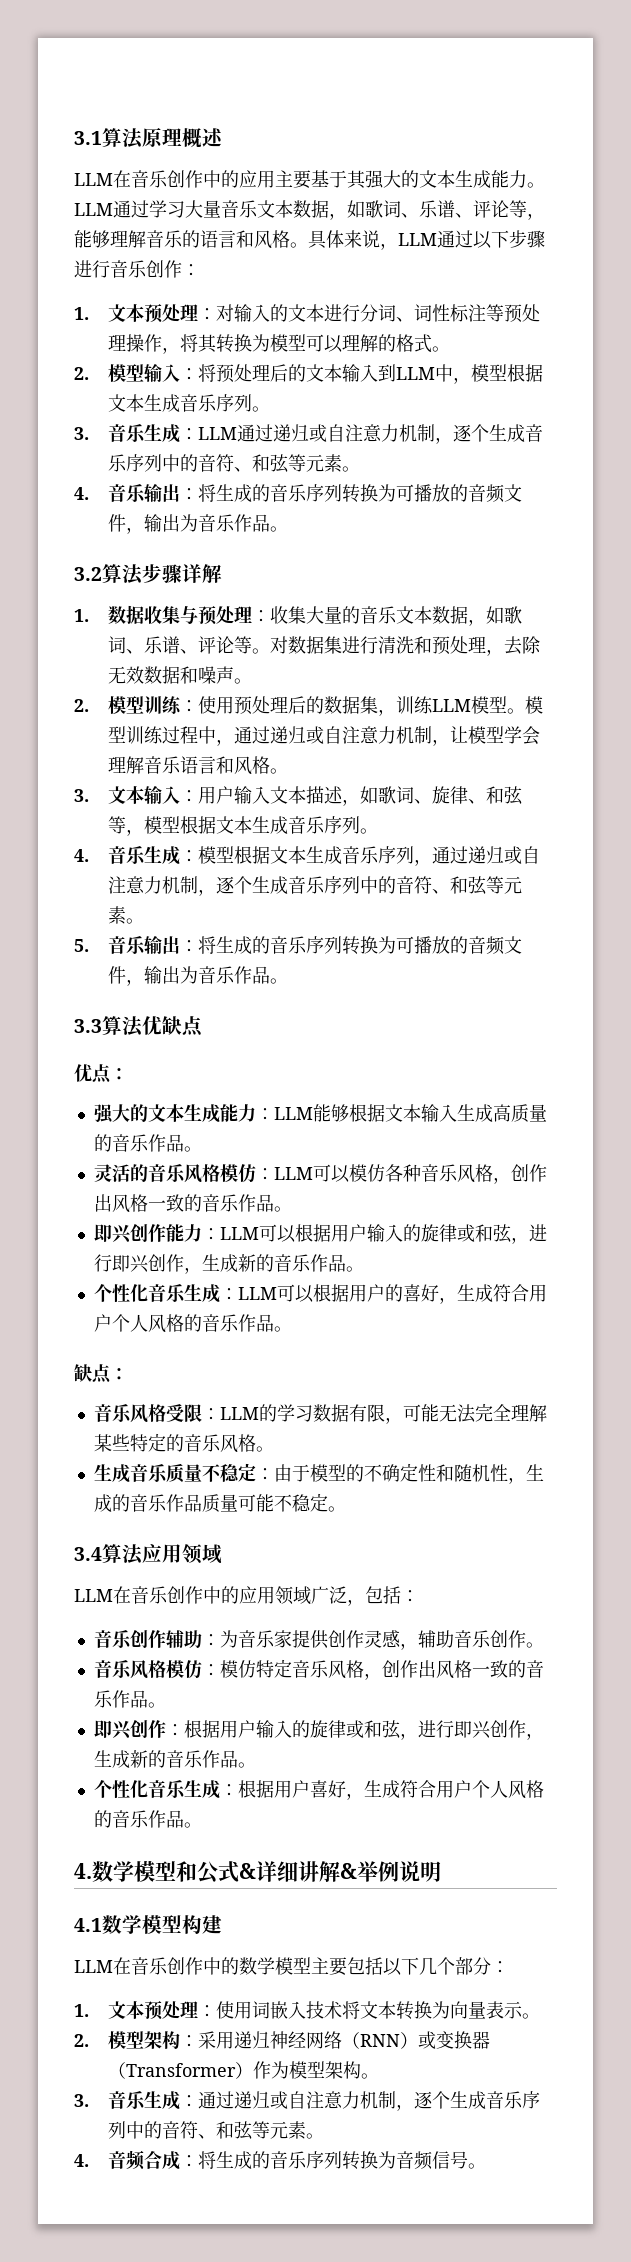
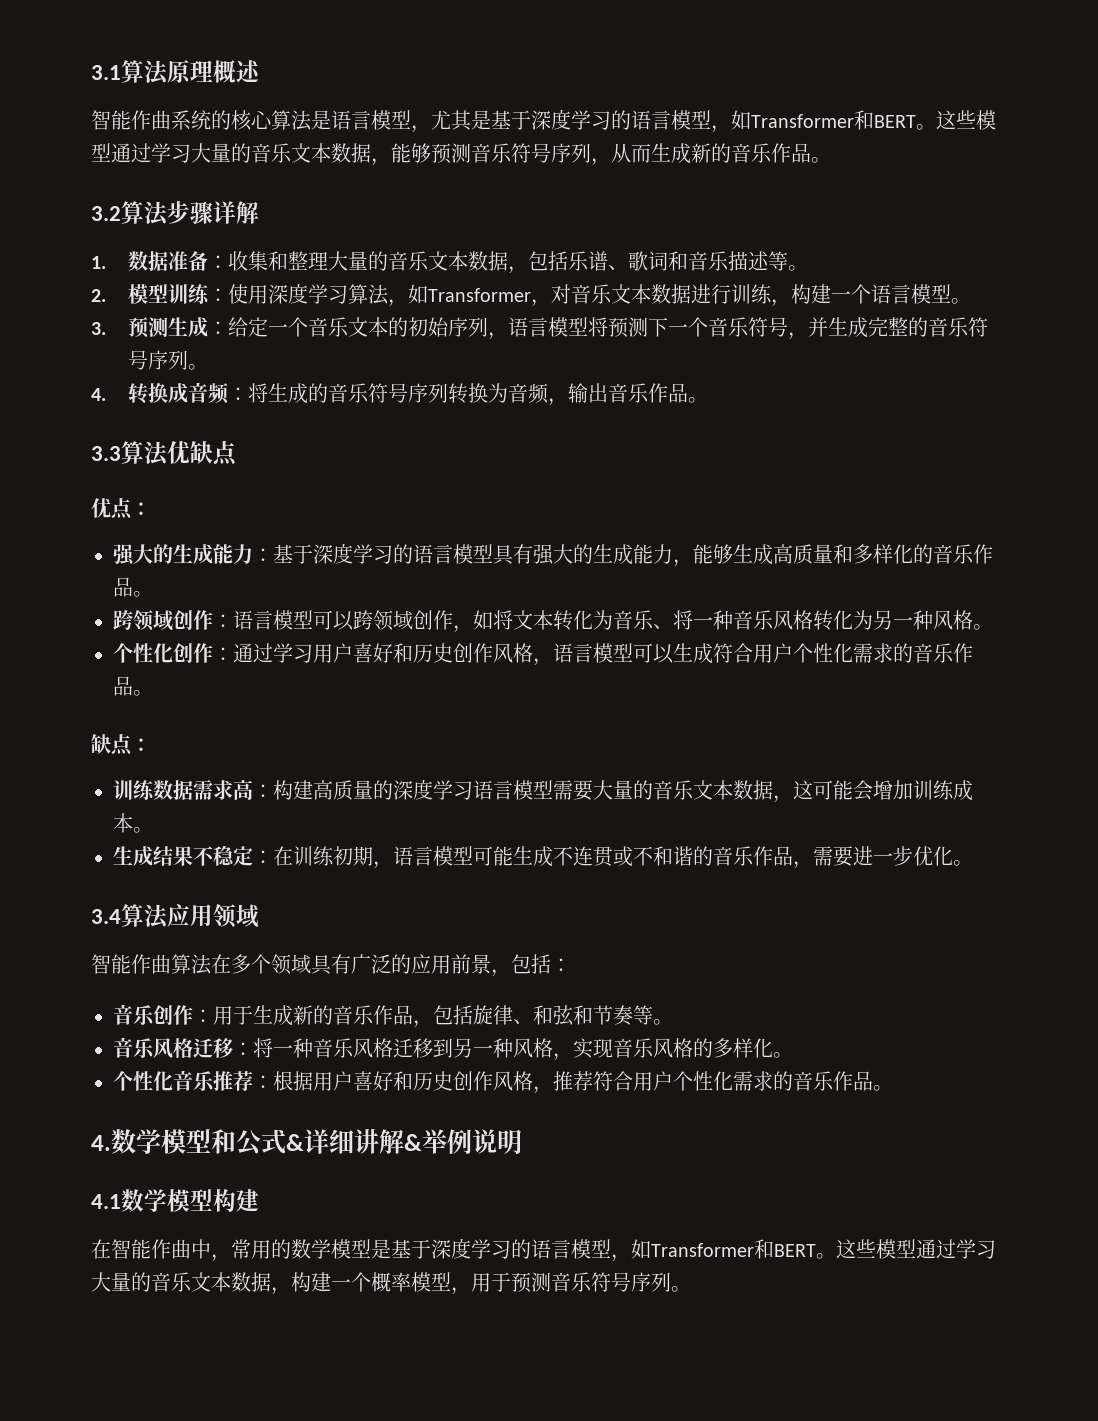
- LLM在音乐创作中的应用主要基于其强大的文本生成能力。LLM通过学习大量音乐文本数据，如歌词、乐谱、评论等，能够理解音乐的语言和风格。具体来说，LLM通过以下步骤进行音乐创作：
- 1.文本预处理：对输入的文本进行分词、词性标注等预处理操作，将其转换为模型可以理解的格式。
- 2.模型输入：将预处理后的文本输入到LLM中，模型根据文本生成音乐序列。
- 3.音乐生成：LLM通过递归或自注意力机制，逐个生成音乐序列中的音符、和弦等元素。
- 4.音乐输出：将生成的音乐序列转换为可播放的音频文件，输出为音乐作品。
+ 智能作曲系统的核心算法是语言模型，尤其是基于深度学习的语言模型，如Transformer和BERT。这些模型通过学习大量的音乐文本数据，能够预测音乐符号序列，从而生成新的音乐作品。
- 1.数据收集与预处理：收集大量的音乐文本数据，如歌词、乐谱、评论等。对数据集进行清洗和预处理，去除无效数据和噪声。
+ 1.数据准备：收集和整理大量的音乐文本数据，包括乐谱、歌词和音乐描述等。
- 2.模型训练：使用预处理后的数据集，训练LLM模型。模型训练过程中，通过递归或自注意力机制，让模型学会理解音乐语言和风格。
- 3.文本输入：用户输入文本描述，如歌词、旋律、和弦等，模型根据文本生成音乐序列。
- 4.音乐生成：模型根据文本生成音乐序列，通过递归或自注意力机制，逐个生成音乐序列中的音符、和弦等元素。
- 5.音乐输出：将生成的音乐序列转换为可播放的音频文件，输出为音乐作品。
+ 2.模型训练：使用深度学习算法，如Transformer，对音乐文本数据进行训练，构建一个语言模型。
+ 3.预测生成：给定一个音乐文本的初始序列，语言模型将预测下一个音乐符号，并生成完整的音乐符号序列。
+ 4.转换成音频：将生成的音乐符号序列转换为音频，输出音乐作品。
- 强大的文本生成能力：LLM能够根据文本输入生成高质量的音乐作品。
- 灵活的音乐风格模仿：LLM可以模仿各种音乐风格，创作出风格一致的音乐作品。
- 即兴创作能力：LLM可以根据用户输入的旋律或和弦，进行即兴创作，生成新的音乐作品。
- 个性化音乐生成：LLM可以根据用户的喜好，生成符合用户个人风格的音乐作品。
+ 强大的生成能力：基于深度学习的语言模型具有强大的生成能力，能够生成高质量和多样化的音乐作品。
+ 跨领域创作：语言模型可以跨领域创作，如将文本转化为音乐、将一种音乐风格转化为另一种风格。
+ 个性化创作：通过学习用户喜好和历史创作风格，语言模型可以生成符合用户个性化需求的音乐作品。
- 音乐风格受限：LLM的学习数据有限，可能无法完全理解某些特定的音乐风格。
- 生成音乐质量不稳定：由于模型的不确定性和随机性，生成的音乐作品质量可能不稳定。
+ 训练数据需求高：构建高质量的深度学习语言模型需要大量的音乐文本数据，这可能会增加训练成本。
+ 生成结果不稳定：在训练初期，语言模型可能生成不连贯或不和谐的音乐作品，需要进一步优化。
- LLM在音乐创作中的应用领域广泛，包括：
- 音乐创作辅助：为音乐家提供创作灵感，辅助音乐创作。
- 音乐风格模仿：模仿特定音乐风格，创作出风格一致的音乐作品。
- 即兴创作：根据用户输入的旋律或和弦，进行即兴创作，生成新的音乐作品。
- 个性化音乐生成：根据用户喜好，生成符合用户个人风格的音乐作品。
+ 智能作曲算法在多个领域具有广泛的应用前景，包括：
+ 音乐创作：用于生成新的音乐作品，包括旋律、和弦和节奏等。
+ 音乐风格迁移：将一种音乐风格迁移到另一种风格，实现音乐风格的多样化。
+ 个性化音乐推荐：根据用户喜好和历史创作风格，推荐符合用户个性化需求的音乐作品。
- LLM在音乐创作中的数学模型主要包括以下几个部分：
- 1.文本预处理：使用词嵌入技术将文本转换为向量表示。
- 2.模型架构：采用递归神经网络（RNN）或变换器（Transformer）作为模型架构。
- 3.音乐生成：通过递归或自注意力机制，逐个生成音乐序列中的音符、和弦等元素。
- 4.音频合成：将生成的音乐序列转换为音频信号。
+ 在智能作曲中，常用的数学模型是基于深度学习的语言模型，如Transformer和BERT。这些模型通过学习大量的音乐文本数据，构建一个概率模型，用于预测音乐符号序列。

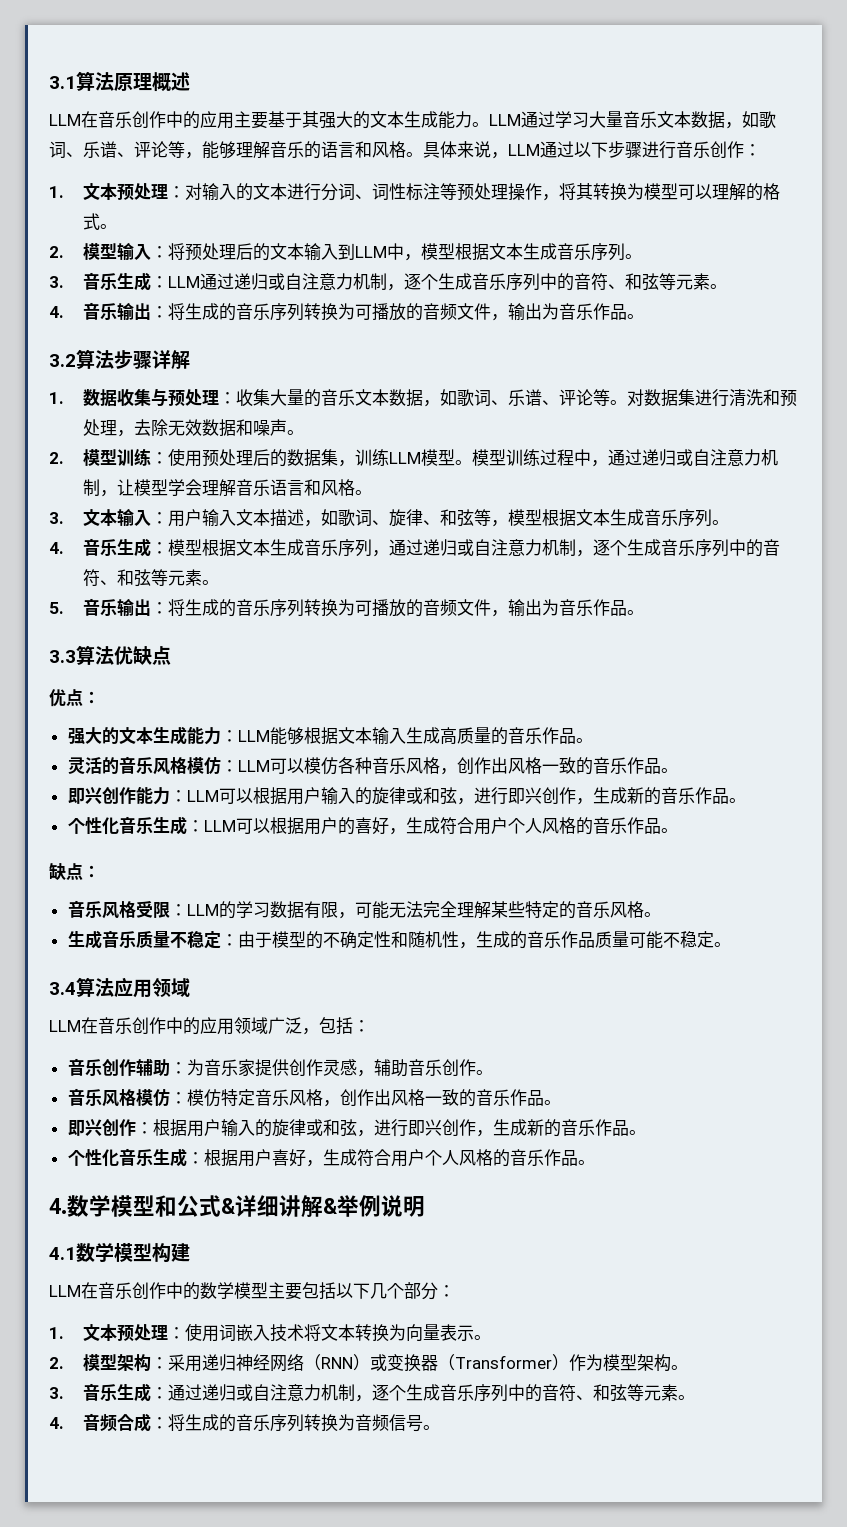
- 智能作曲系统的核心算法是语言模型，尤其是基于深度学习的语言模型，如Transformer和BERT。这些模型通过学习大量的音乐文本数据，能够预测音乐符号序列，从而生成新的音乐作品。
+ LLM在音乐创作中的应用主要基于其强大的文本生成能力。LLM通过学习大量音乐文本数据，如歌词、乐谱、评论等，能够理解音乐的语言和风格。具体来说，LLM通过以下步骤进行音乐创作：
+ 1.文本预处理：对输入的文本进行分词、词性标注等预处理操作，将其转换为模型可以理解的格式。
+ 2.模型输入：将预处理后的文本输入到LLM中，模型根据文本生成音乐序列。
+ 3.音乐生成：LLM通过递归或自注意力机制，逐个生成音乐序列中的音符、和弦等元素。
+ 4.音乐输出：将生成的音乐序列转换为可播放的音频文件，输出为音乐作品。
- 1.数据准备：收集和整理大量的音乐文本数据，包括乐谱、歌词和音乐描述等。
+ 1.数据收集与预处理：收集大量的音乐文本数据，如歌词、乐谱、评论等。对数据集进行清洗和预处理，去除无效数据和噪声。
- 2.模型训练：使用深度学习算法，如Transformer，对音乐文本数据进行训练，构建一个语言模型。
- 3.预测生成：给定一个音乐文本的初始序列，语言模型将预测下一个音乐符号，并生成完整的音乐符号序列。
- 4.转换成音频：将生成的音乐符号序列转换为音频，输出音乐作品。
+ 2.模型训练：使用预处理后的数据集，训练LLM模型。模型训练过程中，通过递归或自注意力机制，让模型学会理解音乐语言和风格。
+ 3.文本输入：用户输入文本描述，如歌词、旋律、和弦等，模型根据文本生成音乐序列。
+ 4.音乐生成：模型根据文本生成音乐序列，通过递归或自注意力机制，逐个生成音乐序列中的音符、和弦等元素。
+ 5.音乐输出：将生成的音乐序列转换为可播放的音频文件，输出为音乐作品。
- 强大的生成能力：基于深度学习的语言模型具有强大的生成能力，能够生成高质量和多样化的音乐作品。
- 跨领域创作：语言模型可以跨领域创作，如将文本转化为音乐、将一种音乐风格转化为另一种风格。
- 个性化创作：通过学习用户喜好和历史创作风格，语言模型可以生成符合用户个性化需求的音乐作品。
+ 强大的文本生成能力：LLM能够根据文本输入生成高质量的音乐作品。
+ 灵活的音乐风格模仿：LLM可以模仿各种音乐风格，创作出风格一致的音乐作品。
+ 即兴创作能力：LLM可以根据用户输入的旋律或和弦，进行即兴创作，生成新的音乐作品。
+ 个性化音乐生成：LLM可以根据用户的喜好，生成符合用户个人风格的音乐作品。
- 训练数据需求高：构建高质量的深度学习语言模型需要大量的音乐文本数据，这可能会增加训练成本。
- 生成结果不稳定：在训练初期，语言模型可能生成不连贯或不和谐的音乐作品，需要进一步优化。
+ 音乐风格受限：LLM的学习数据有限，可能无法完全理解某些特定的音乐风格。
+ 生成音乐质量不稳定：由于模型的不确定性和随机性，生成的音乐作品质量可能不稳定。
- 智能作曲算法在多个领域具有广泛的应用前景，包括：
- 音乐创作：用于生成新的音乐作品，包括旋律、和弦和节奏等。
- 音乐风格迁移：将一种音乐风格迁移到另一种风格，实现音乐风格的多样化。
- 个性化音乐推荐：根据用户喜好和历史创作风格，推荐符合用户个性化需求的音乐作品。
+ LLM在音乐创作中的应用领域广泛，包括：
+ 音乐创作辅助：为音乐家提供创作灵感，辅助音乐创作。
+ 音乐风格模仿：模仿特定音乐风格，创作出风格一致的音乐作品。
+ 即兴创作：根据用户输入的旋律或和弦，进行即兴创作，生成新的音乐作品。
+ 个性化音乐生成：根据用户喜好，生成符合用户个人风格的音乐作品。
- 在智能作曲中，常用的数学模型是基于深度学习的语言模型，如Transformer和BERT。这些模型通过学习大量的音乐文本数据，构建一个概率模型，用于预测音乐符号序列。
+ LLM在音乐创作中的数学模型主要包括以下几个部分：
+ 1.文本预处理：使用词嵌入技术将文本转换为向量表示。
+ 2.模型架构：采用递归神经网络（RNN）或变换器（Transformer）作为模型架构。
+ 3.音乐生成：通过递归或自注意力机制，逐个生成音乐序列中的音符、和弦等元素。
+ 4.音频合成：将生成的音乐序列转换为音频信号。

